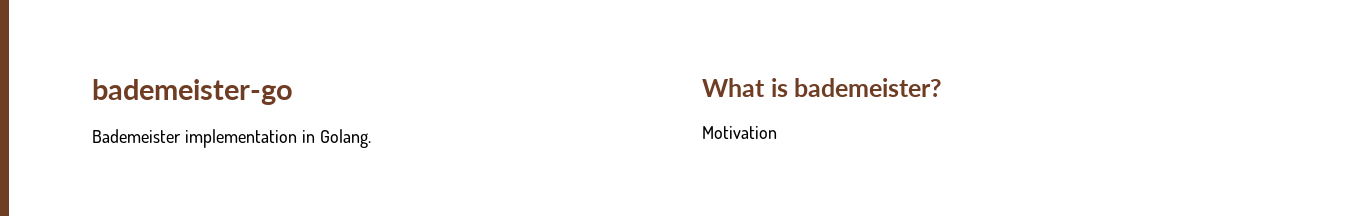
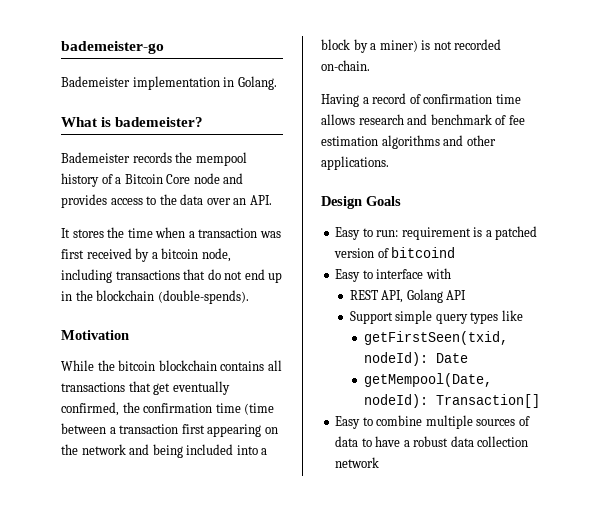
+ Bademeister records the mempool history of a Bitcoin Core node and provides access to the data over an API.
+ It stores the time when a transaction was first received by a bitcoin node, including transactions that do not end up in the blockchain (double-spends).
  Motivation
+ While the bitcoin blockchain contains all transactions that get eventually confirmed, the confirmation time (time between a transaction first appearing on the network and being included into a block by a miner) is not recorded on-chain.
+ Having a record of confirmation time allows research and benchmark of fee estimation algorithms and other applications.
+ Design Goals
+ Easy to run: requirement is a patched version of bitcoind
+ Easy to interface with
+ REST API, Golang API
+ Support simple query types like
+ getFirstSeen(txid, nodeId): Date
+ getMempool(Date, nodeId): Transaction[]
+ Easy to combine multiple sources of data to have a robust data collection network

